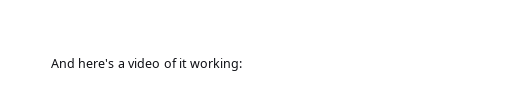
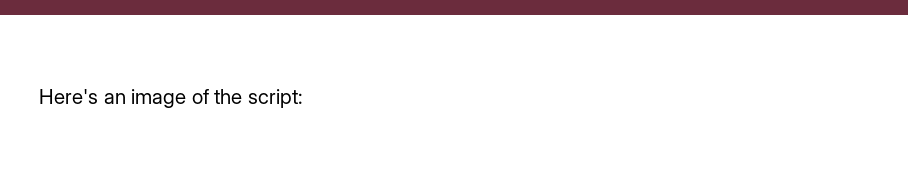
- And here's a video of it working:
+ Here's an image of the script:

